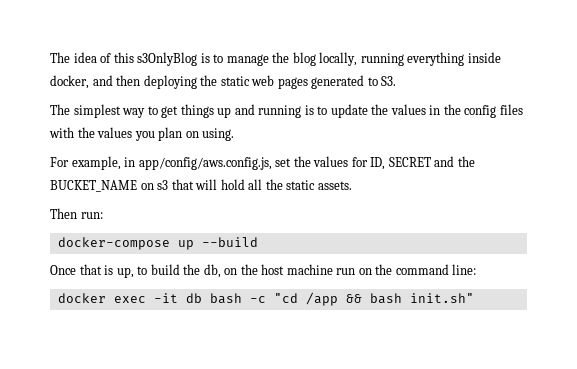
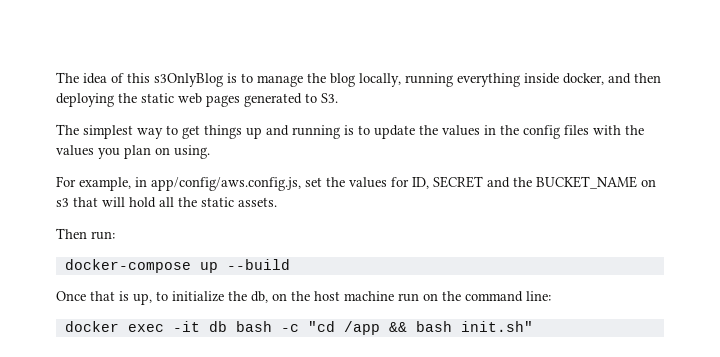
- Once that is up, to build the db, on the host machine run on the command line:
+ Once that is up, to initialize the db, on the host machine run on the command line:

